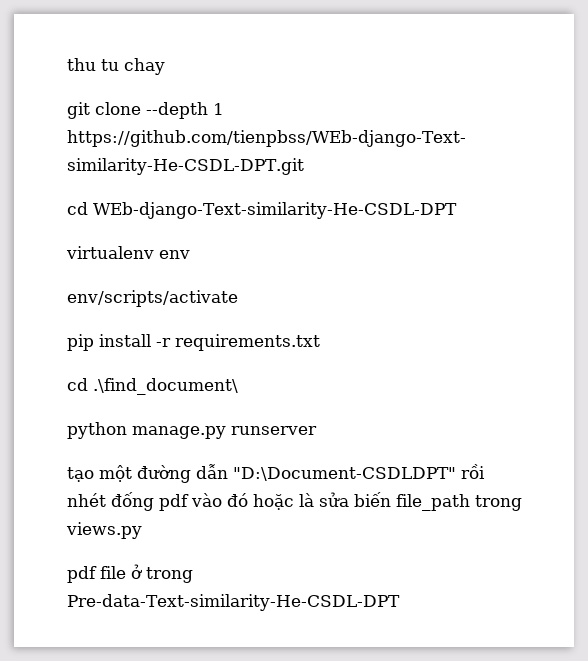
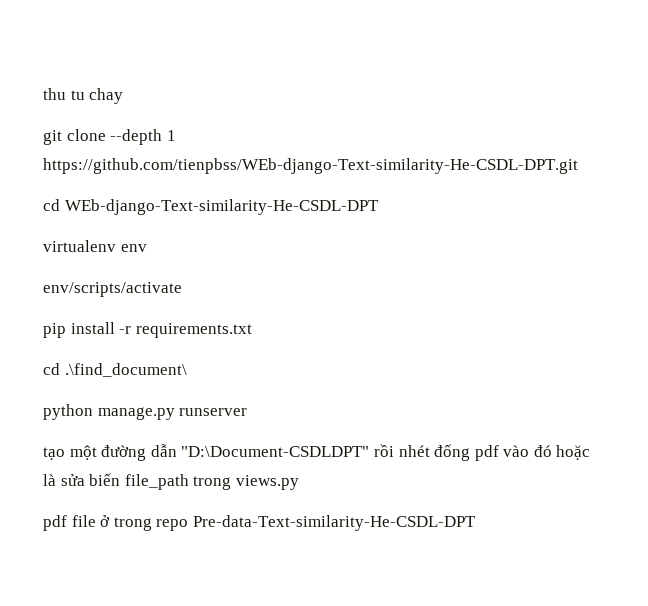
- pdf file ở trong Pre-data-Text-similarity-He-CSDL-DPT
+ pdf file ở trong repo Pre-data-Text-similarity-He-CSDL-DPT

